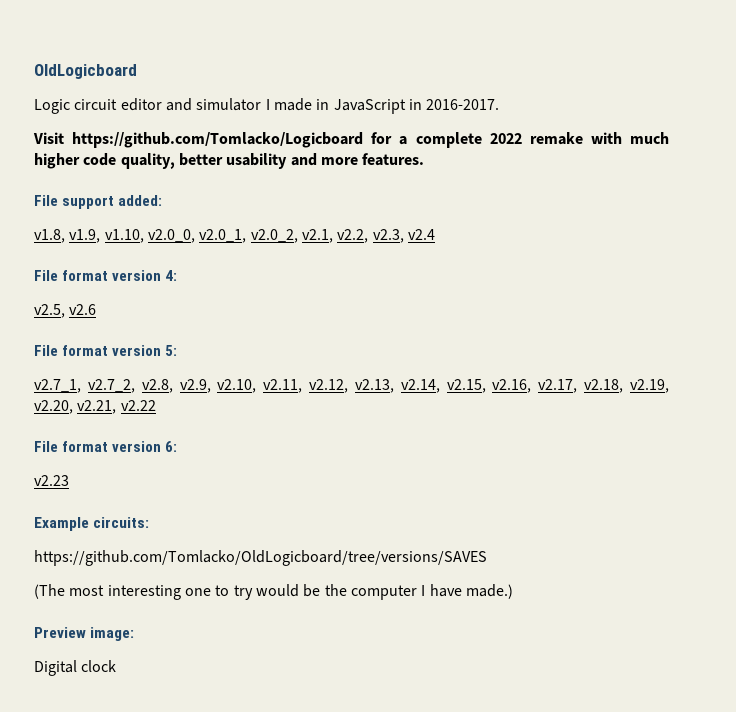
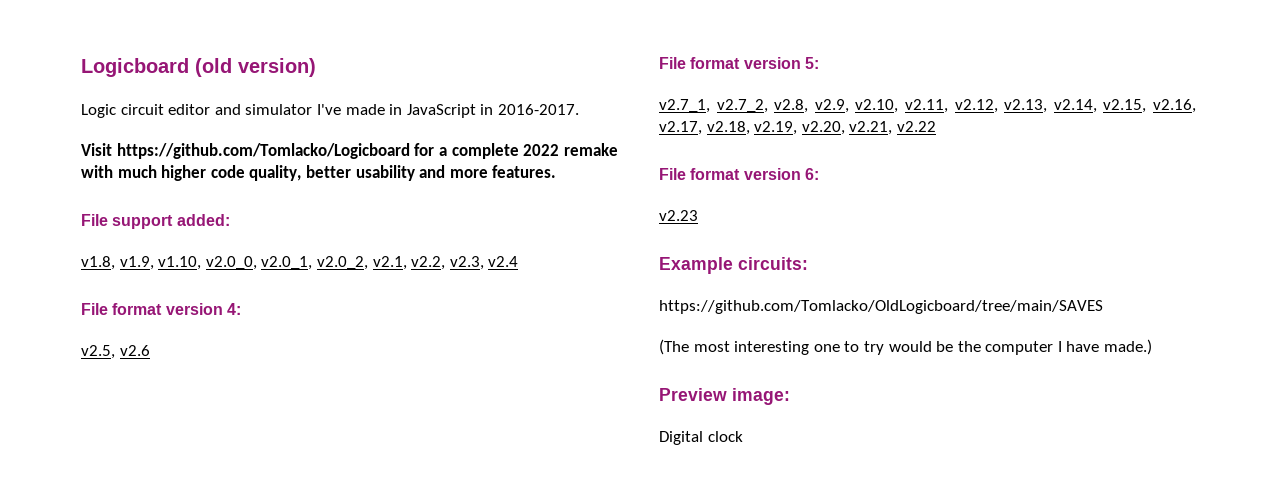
- OldLogicboard
+ Logicboard (old version)
- Logic circuit editor and simulator I made in JavaScript in 2016-2017.
+ Logic circuit editor and simulator I've made in JavaScript in 2016-2017.
- https://github.com/Tomlacko/OldLogicboard/tree/versions/SAVES
+ https://github.com/Tomlacko/OldLogicboard/tree/main/SAVES

